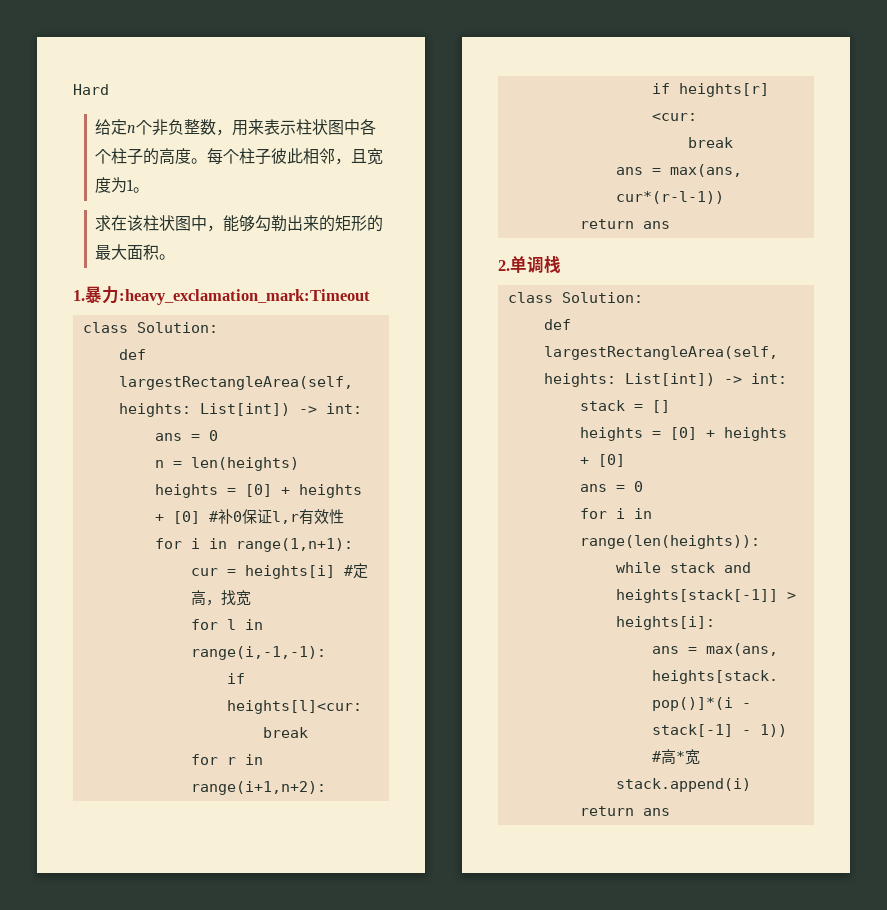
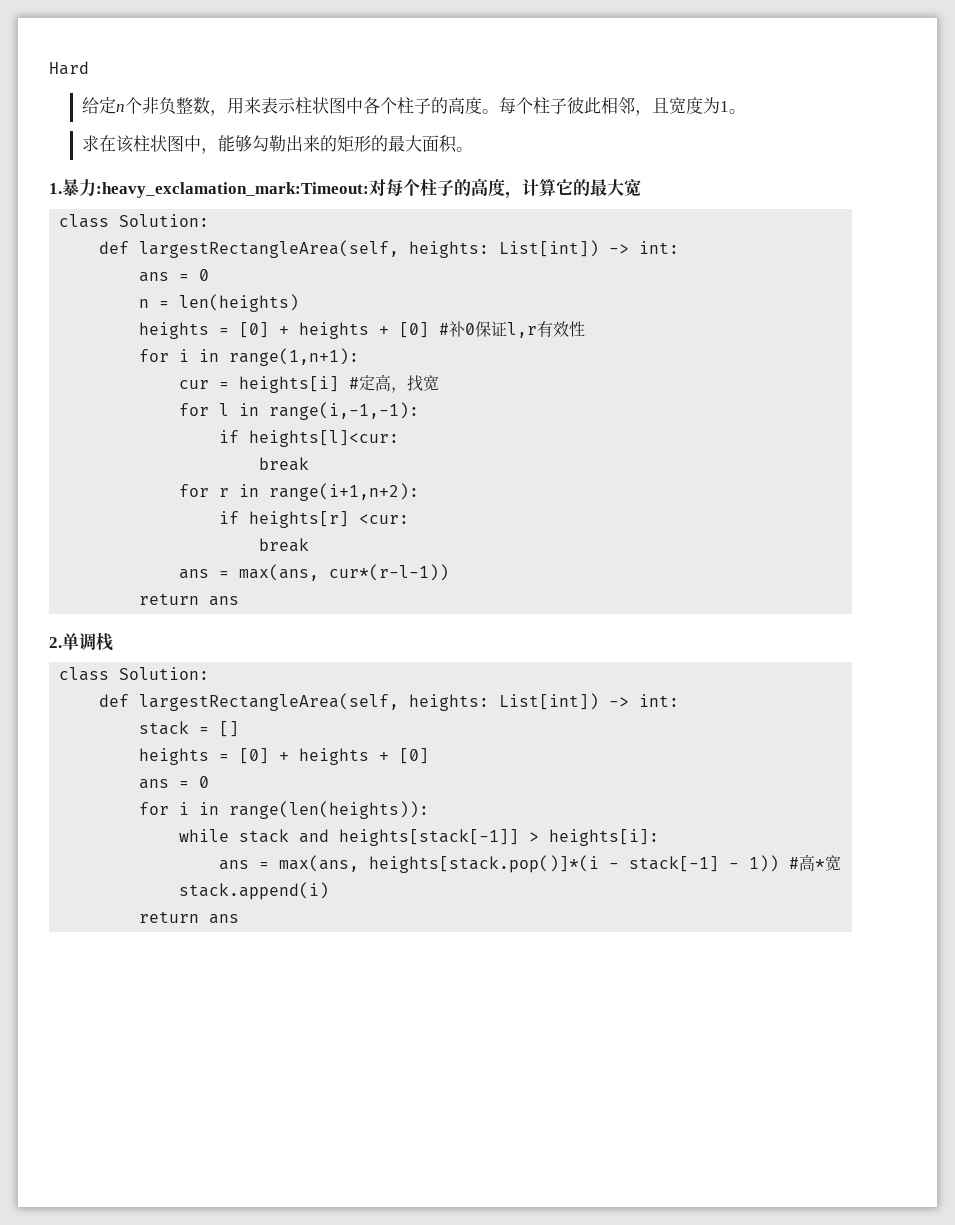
- 1.暴力:heavy_exclamation_mark:Timeout
+ 1.暴力:heavy_exclamation_mark:Timeout:对每个柱子的高度，计算它的最大宽

